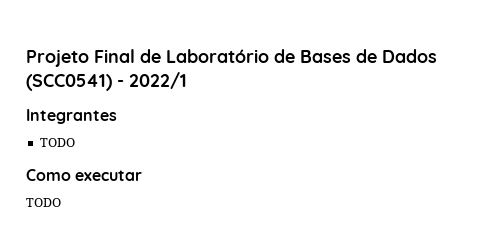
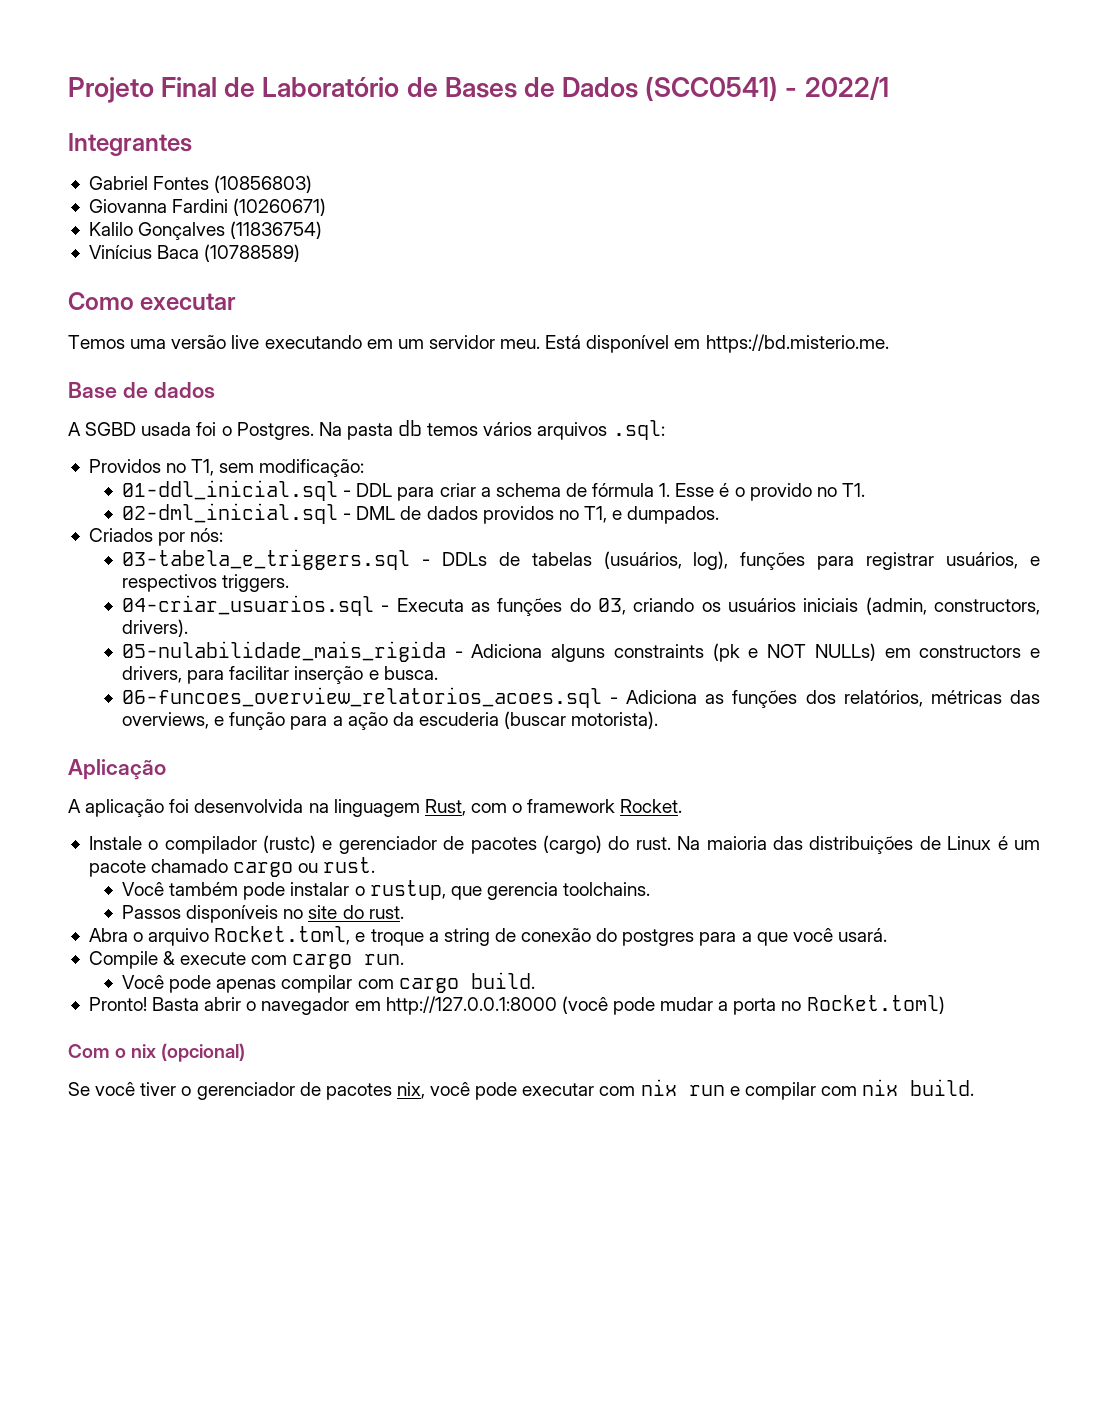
  Integrantes
- TODO
+ Gabriel Fontes (10856803)
+ Giovanna Fardini (10260671)
+ Kalilo Gonçalves (11836754)
+ Vinícius Baca (10788589)
  Como executar
- TODO
+ Temos uma versão live executando em um servidor meu. Está disponível em https://bd.misterio.me.
+ Base de dados
+ A SGBD usada foi o Postgres. Na pasta db temos vários arquivos .sql:
+ Providos no T1, sem modificação:
+ 01-ddl_inicial.sql - DDL para criar a schema de fórmula 1. Esse é o provido no T1.
+ 02-dml_inicial.sql - DML de dados providos no T1, e dumpados.
+ Criados por nós:
+ 03-tabela_e_triggers.sql - DDLs de tabelas (usuários, log), funções para registrar usuários, e respectivos triggers.
+ 04-criar_usuarios.sql - Executa as funções do 03, criando os usuários iniciais (admin, constructors, drivers).
+ 05-nulabilidade_mais_rigida - Adiciona alguns constraints (pk e NOT NULLs) em constructors e drivers, para facilitar inserção e busca.
+ 06-funcoes_overview_relatorios_acoes.sql - Adiciona as funções dos relatórios, métricas das overviews, e função para a ação da escuderia (buscar motorista).
+ Aplicação
+ A aplicação foi desenvolvida na linguagem Rust, com o framework Rocket.
+ Instale o compilador (rustc) e gerenciador de pacotes (cargo) do rust. Na maioria das distribuições de Linux é um pacote chamado cargo ou rust.
+ Você também pode instalar o rustup, que gerencia toolchains.
+ Passos disponíveis no site do rust.
+ Abra o arquivo Rocket.toml, e troque a string de conexão do postgres para a que você usará.
+ Compile & execute com cargo run.
+ Você pode apenas compilar com cargo build.
+ Pronto! Basta abrir o navegador em http://127.0.0.1:8000 (você pode mudar a porta no Rocket.toml)
+ Com o nix (opcional)
+ Se você tiver o gerenciador de pacotes nix, você pode executar com nix run e compilar com nix build.

